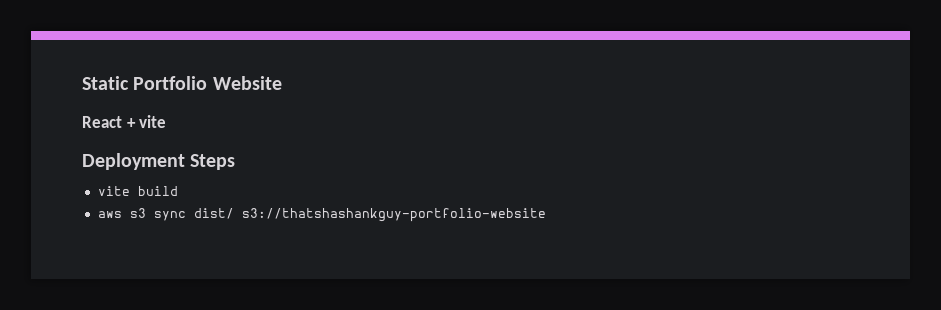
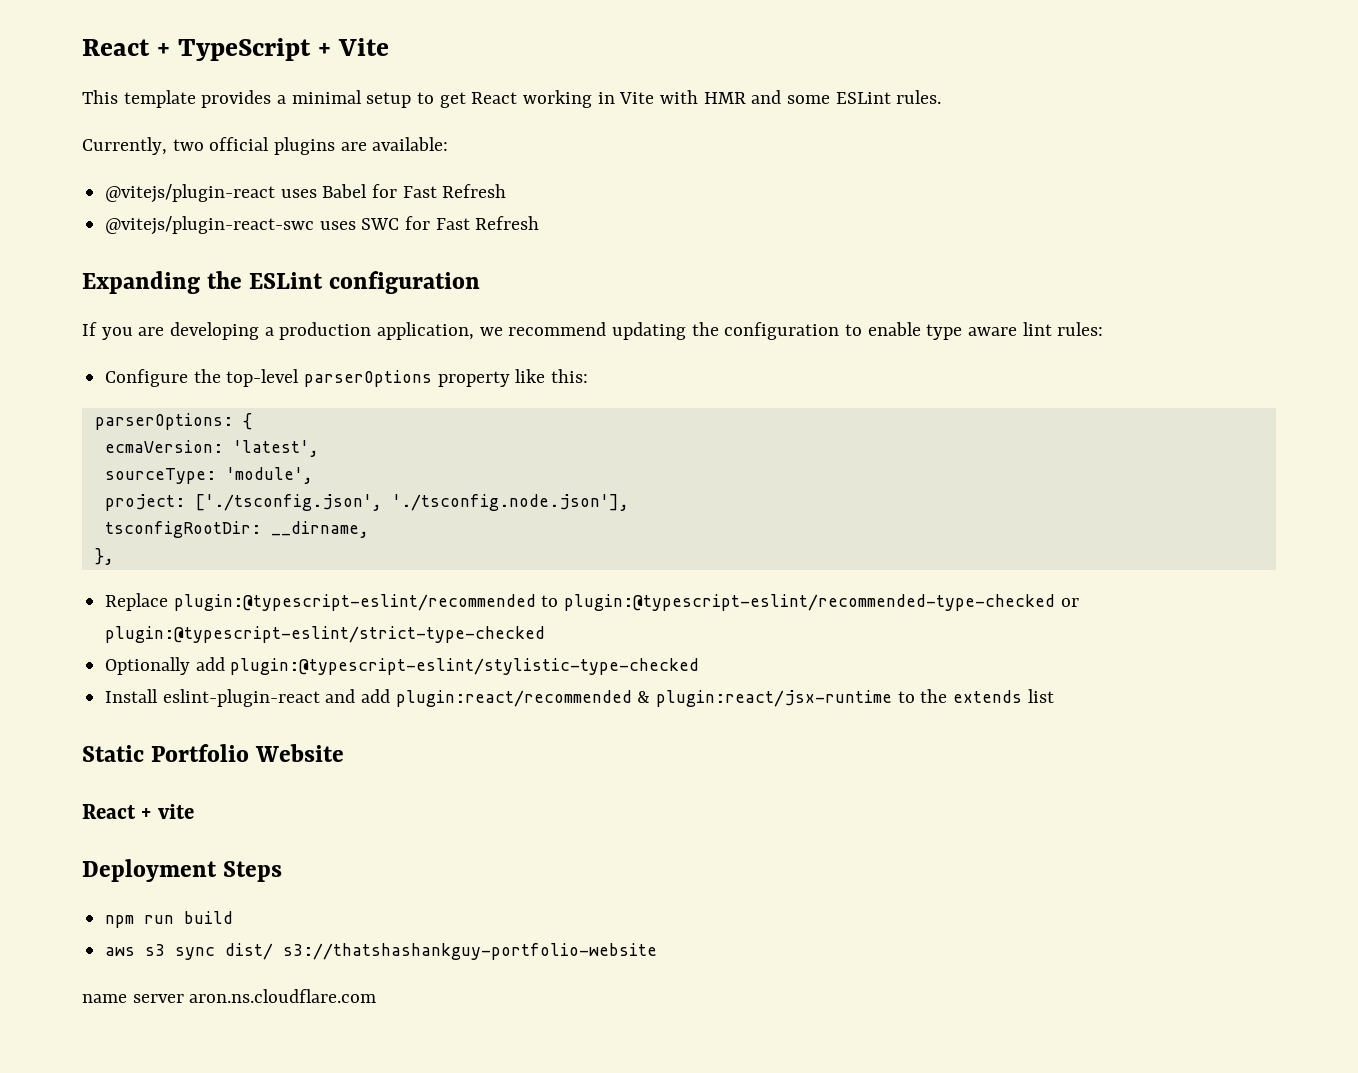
+ React + TypeScript + Vite
+ This template provides a minimal setup to get React working in Vite with HMR and some ESLint rules.
+ Currently, two official plugins are available:
+ @vitejs/plugin-react uses Babel for Fast Refresh
+ @vitejs/plugin-react-swc uses SWC for Fast Refresh
+ Expanding the ESLint configuration
+ If you are developing a production application, we recommend updating the configuration to enable type aware lint rules:
+ Configure the top-level parserOptions property like this:
+ parserOptions: {
+ ecmaVersion: 'latest',
+ sourceType: 'module',
+ project: ['./tsconfig.json', './tsconfig.node.json'],
+ tsconfigRootDir: __dirname,
+ },
+ Replace plugin:@typescript-eslint/recommended to plugin:@typescript-eslint/recommended-type-checked or plugin:@typescript-eslint/strict-type-checked
+ Optionally add plugin:@typescript-eslint/stylistic-type-checked
+ Install eslint-plugin-react and add plugin:react/recommended & plugin:react/jsx-runtime to the extends list
- vite build
+ npm run build
+ name server aron.ns.cloudflare.com

